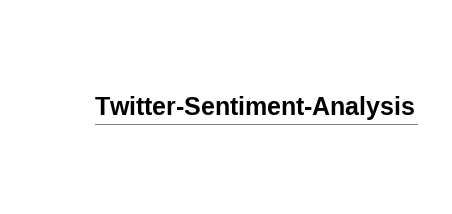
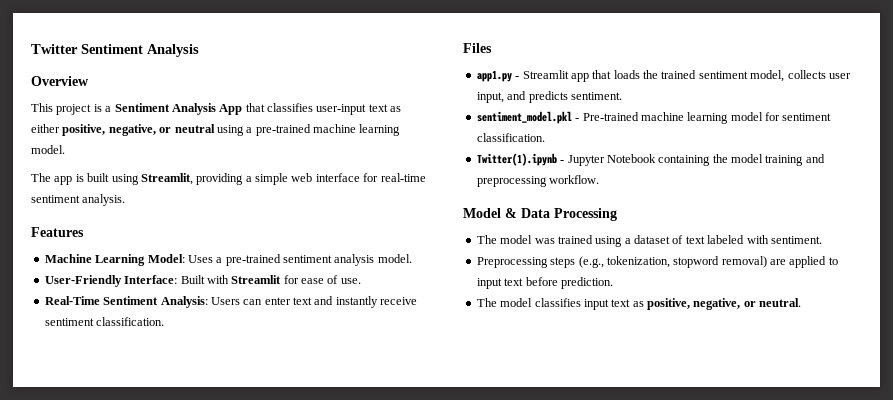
- Twitter-Sentiment-Analysis
+ Twitter Sentiment Analysis
+ Overview
+ This project is a Sentiment Analysis App that classifies user-input text as either positive, negative, or neutral using a pre-trained machine learning model.
+ The app is built using Streamlit, providing a simple web interface for real-time sentiment analysis.
+ Features
+ Machine Learning Model: Uses a pre-trained sentiment analysis model.
+ User-Friendly Interface: Built with Streamlit for ease of use.
+ Real-Time Sentiment Analysis: Users can enter text and instantly receive sentiment classification.
+ Files
+ app1.py - Streamlit app that loads the trained sentiment model, collects user input, and predicts sentiment.
+ sentiment_model.pkl - Pre-trained machine learning model for sentiment classification.
+ Twitter(1).ipynb - Jupyter Notebook containing the model training and preprocessing workflow.
+ Model & Data Processing
+ The model was trained using a dataset of text labeled with sentiment.
+ Preprocessing steps (e.g., tokenization, stopword removal) are applied to input text before prediction.
+ The model classifies input text as positive, negative, or neutral.

